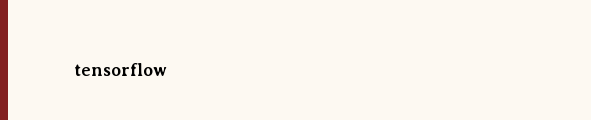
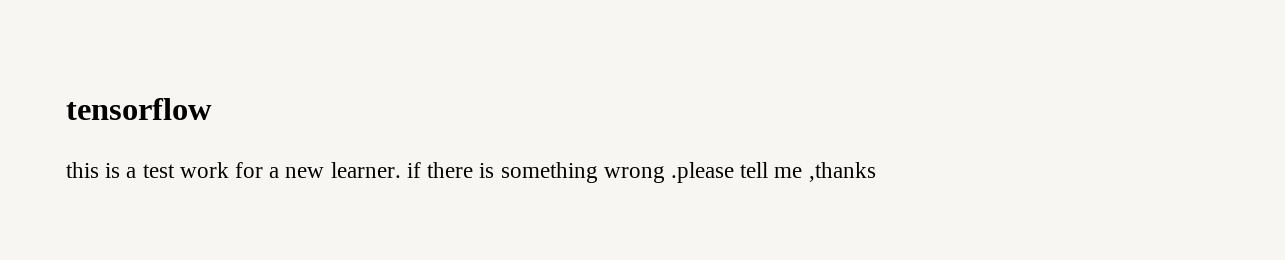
+ this is a test work for a new learner. if there is something wrong .please tell me ,thanks

